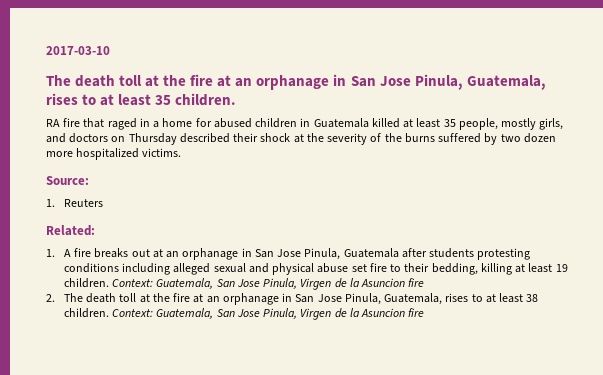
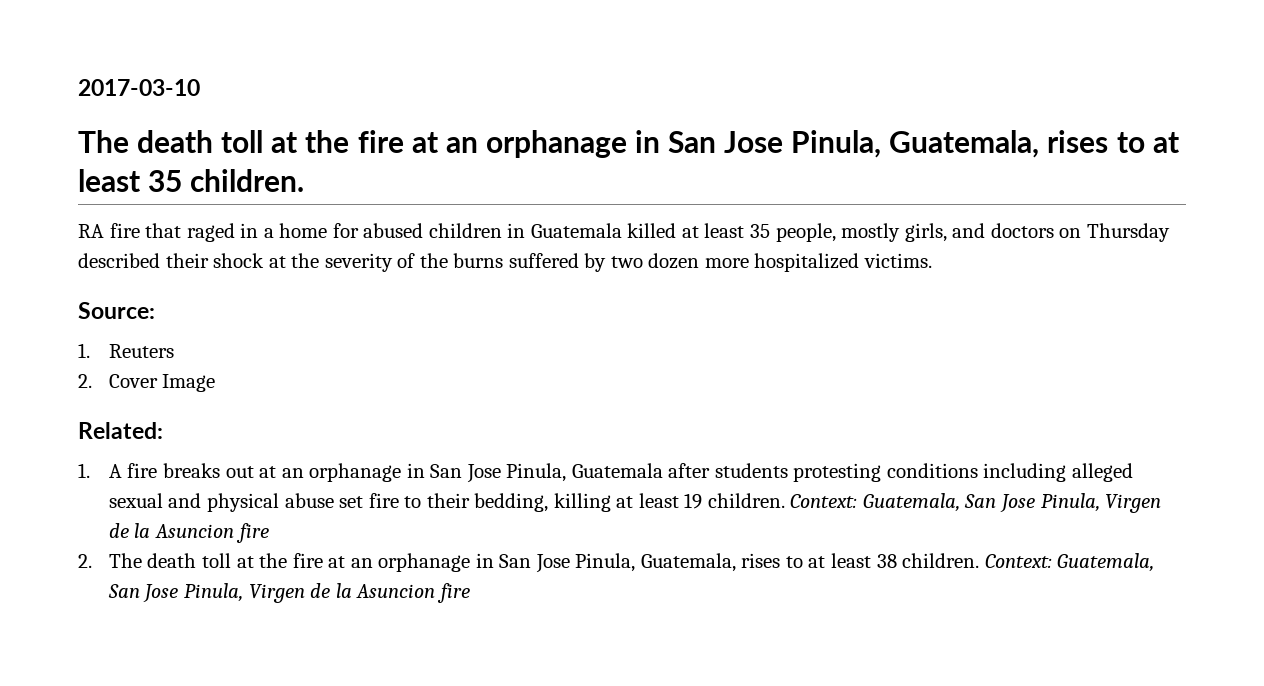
+ 2. Cover Image

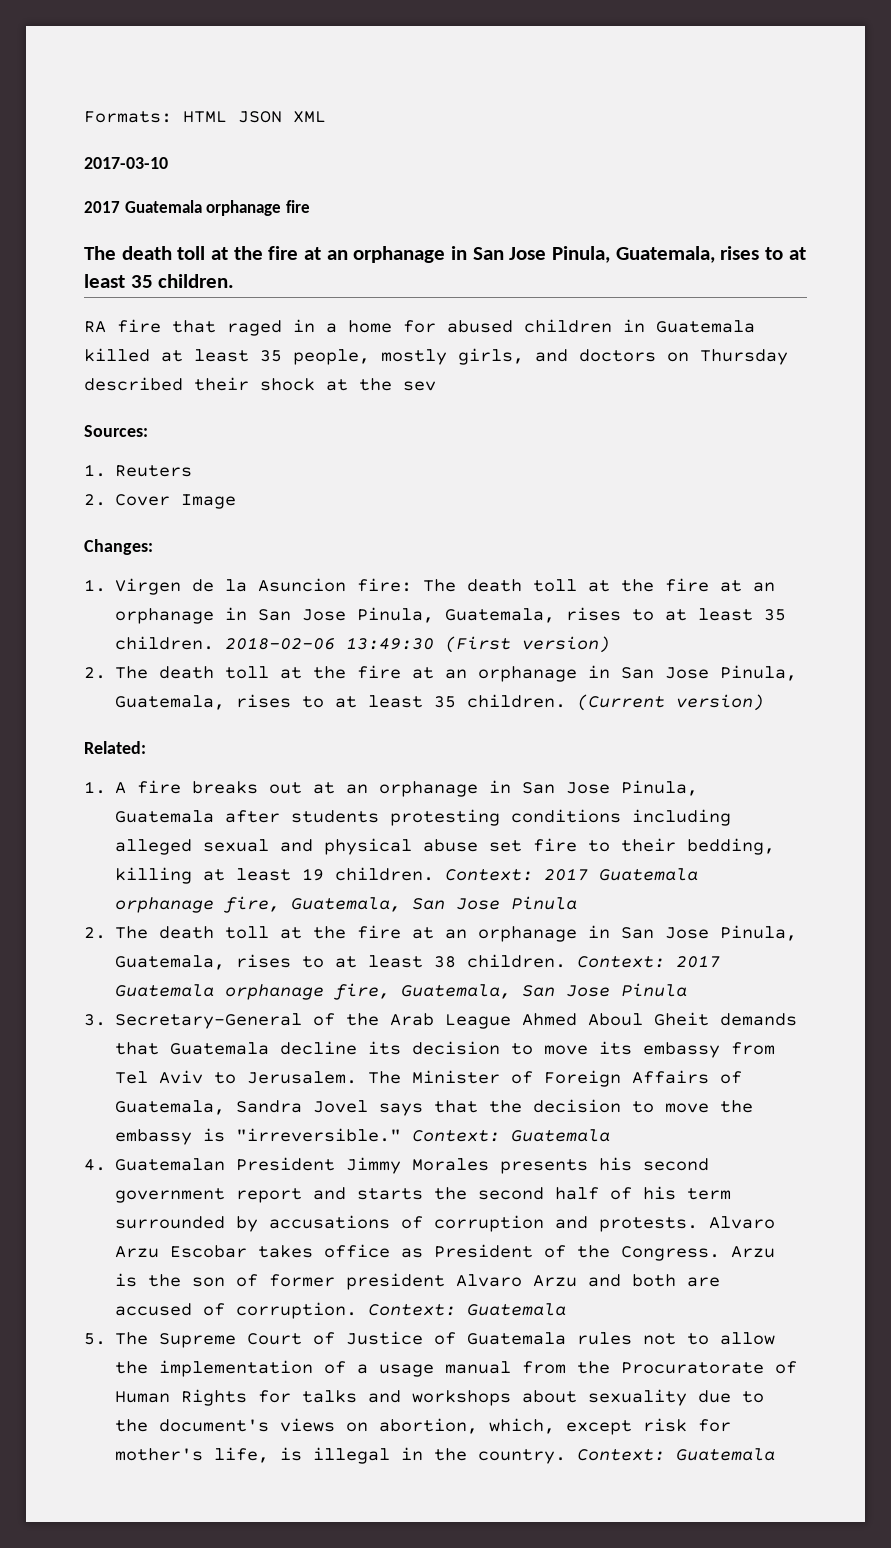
+ Formats: HTML JSON XML
  2017-03-10
+ 2017 Guatemala orphanage fire
- RA fire that raged in a home for abused children in Guatemala killed at least 35 people, mostly girls, and doctors on Thursday described their shock at the severity of the burns suffered by two dozen more hospitalized victims.
- Source:
+ RA fire that raged in a home for abused children in Guatemala killed at least 35 people, mostly girls, and doctors on Thursday described their shock at the sev
+ Sources:
+ Changes:
+ 1. Virgen de la Asuncion fire: The death toll at the fire at an orphanage in San Jose Pinula, Guatemala, rises to at least 35 children. 2018-02-06 13:49:30 (First version)
+ 2. The death toll at the fire at an orphanage in San Jose Pinula, Guatemala, rises to at least 35 children. (Current version)
- 1. A fire breaks out at an orphanage in San Jose Pinula, Guatemala after students protesting conditions including alleged sexual and physical abuse set fire to their bedding, killing at least 19 children. Context: Guatemala, San Jose Pinula, Virgen de la Asuncion fire
+ 1. A fire breaks out at an orphanage in San Jose Pinula, Guatemala after students protesting conditions including alleged sexual and physical abuse set fire to their bedding, killing at least 19 children. Context: 2017 Guatemala orphanage fire, Guatemala, San Jose Pinula
- 2. The death toll at the fire at an orphanage in San Jose Pinula, Guatemala, rises to at least 38 children. Context: Guatemala, San Jose Pinula, Virgen de la Asuncion fire
+ 2. The death toll at the fire at an orphanage in San Jose Pinula, Guatemala, rises to at least 38 children. Context: 2017 Guatemala orphanage fire, Guatemala, San Jose Pinula
+ 3. Secretary-General of the Arab League Ahmed Aboul Gheit demands that Guatemala decline its decision to move its embassy from Tel Aviv to Jerusalem. The Minister of Foreign Affairs of Guatemala, Sandra Jovel says that the decision to move the embassy is "irreversible." Context: Guatemala
+ 4. Guatemalan President Jimmy Morales presents his second government report and starts the second half of his term surrounded by accusations of corruption and protests. Alvaro Arzu Escobar takes office as President of the Congress. Arzu is the son of former president Alvaro Arzu and both are accused of corruption. Context: Guatemala
+ 5. The Supreme Court of Justice of Guatemala rules not to allow the implementation of a usage manual from the Procuratorate of Human Rights for talks and workshops about sexuality due to the document's views on abortion, which, except risk for mother's life, is illegal in the country. Context: Guatemala

